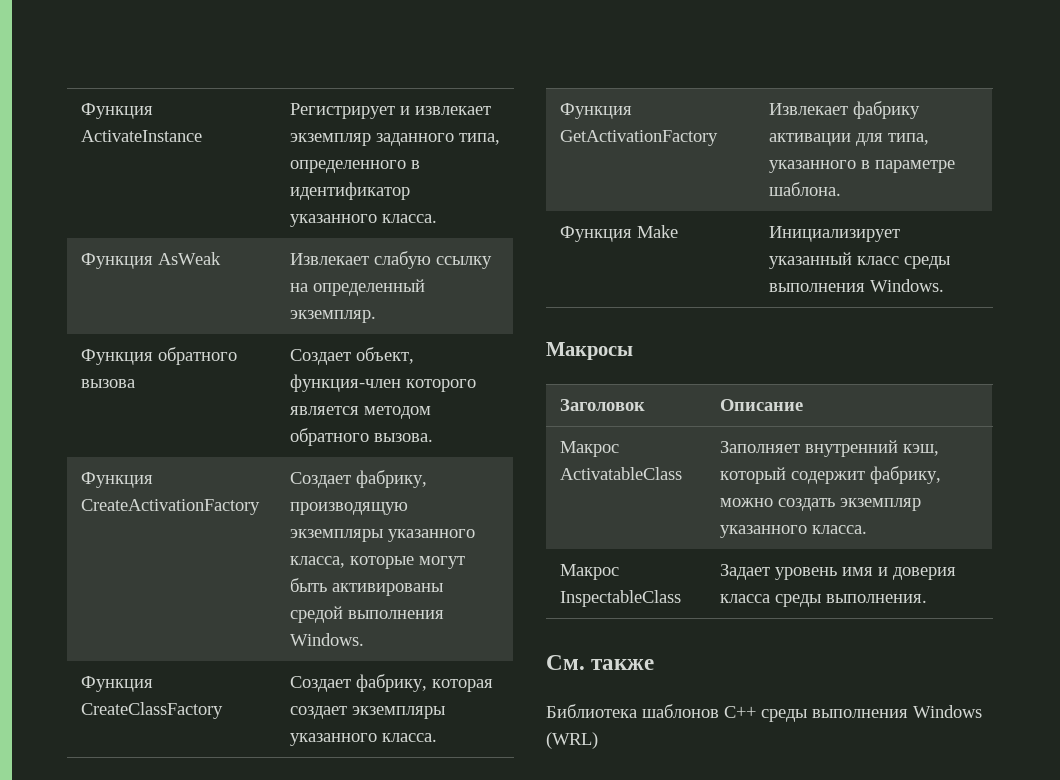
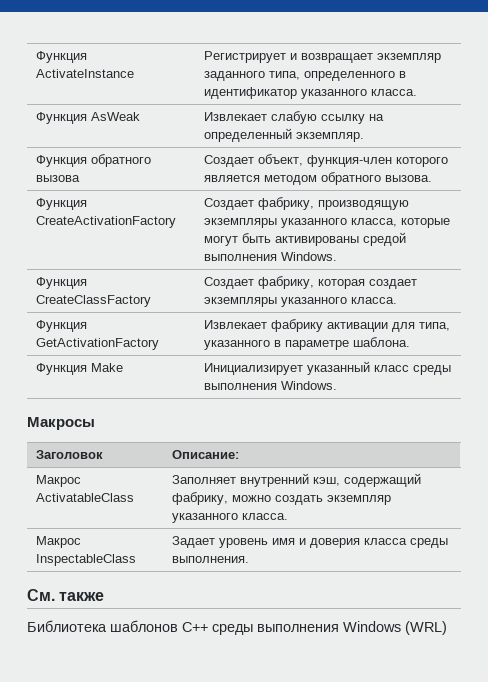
- Функция ActivateInstance | Регистрирует и извлекает экземпляр заданного типа, определенного в идентификатор указанного класса.
+ Функция ActivateInstance | Регистрирует и возвращает экземпляр заданного типа, определенного в идентификатор указанного класса.
- Заголовок | Описание
+ Заголовок | Описание:
- Макрос ActivatableClass | Заполняет внутренний кэш, который содержит фабрику, можно создать экземпляр указанного класса.
+ Макрос ActivatableClass | Заполняет внутренний кэш, содержащий фабрику, можно создать экземпляр указанного класса.

